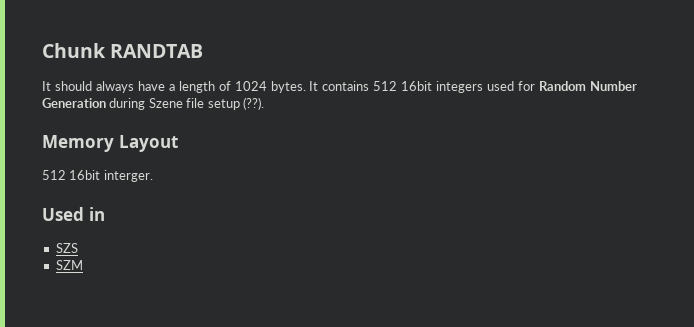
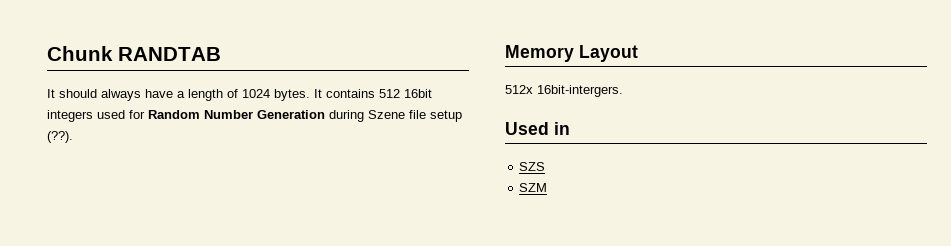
- 512 16bit interger.
+ 512x 16bit-intergers.

